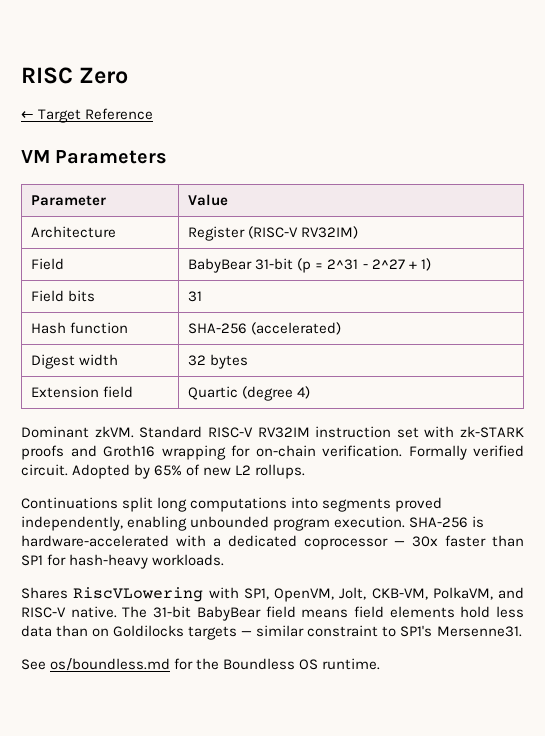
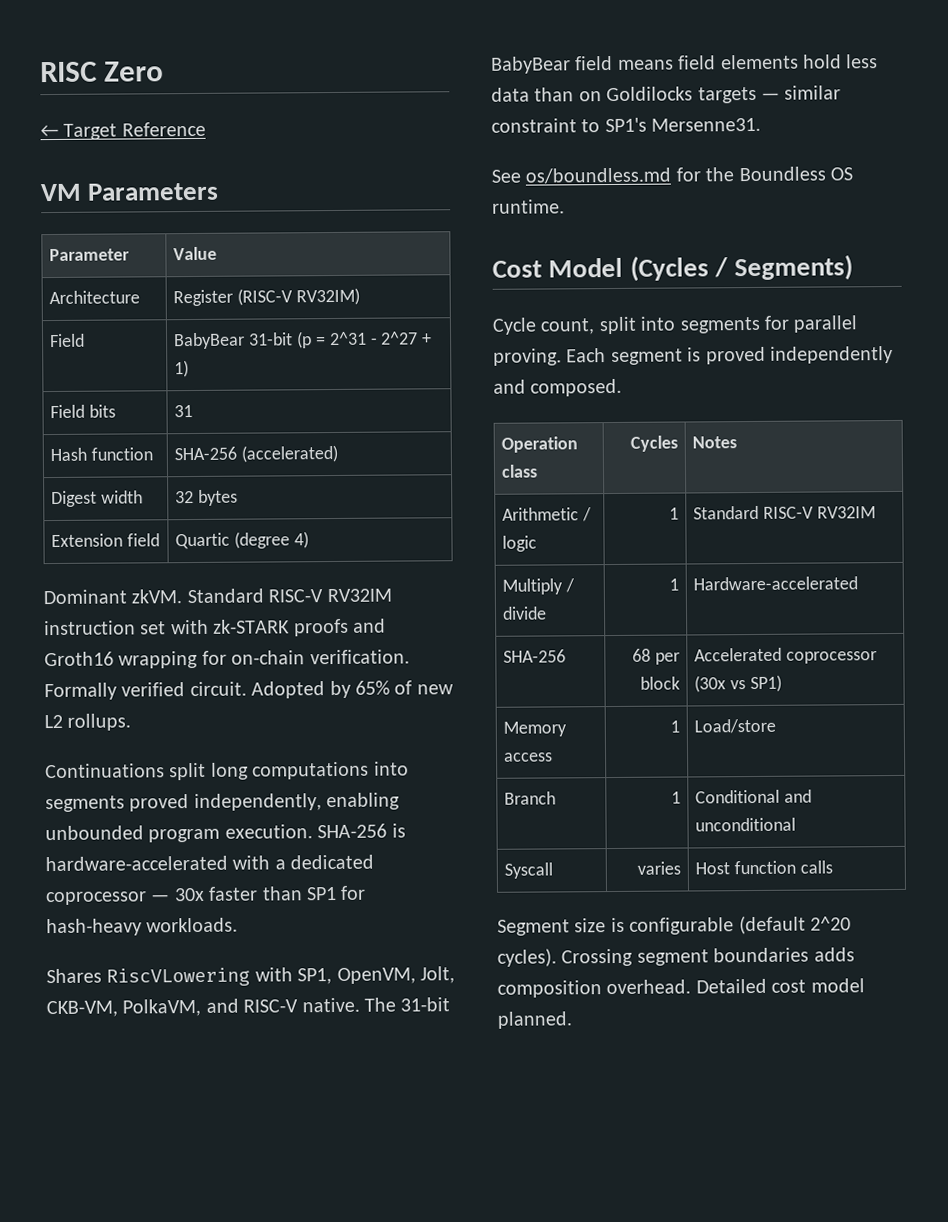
+ Cost Model (Cycles / Segments)
+ Cycle count, split into segments for parallel proving. Each segment is proved independently and composed.
+ Operation class | Cycles | Notes
+ Arithmetic / logic | 1 | Standard RISC-V RV32IM
+ Multiply / divide | 1 | Hardware-accelerated
+ SHA-256 | 68 per block | Accelerated coprocessor (30x vs SP1)
+ Memory access | 1 | Load/store
+ Branch | 1 | Conditional and unconditional
+ Syscall | varies | Host function calls
+ Segment size is configurable (default 2^20 cycles). Crossing segment boundaries adds composition overhead. Detailed cost model planned.

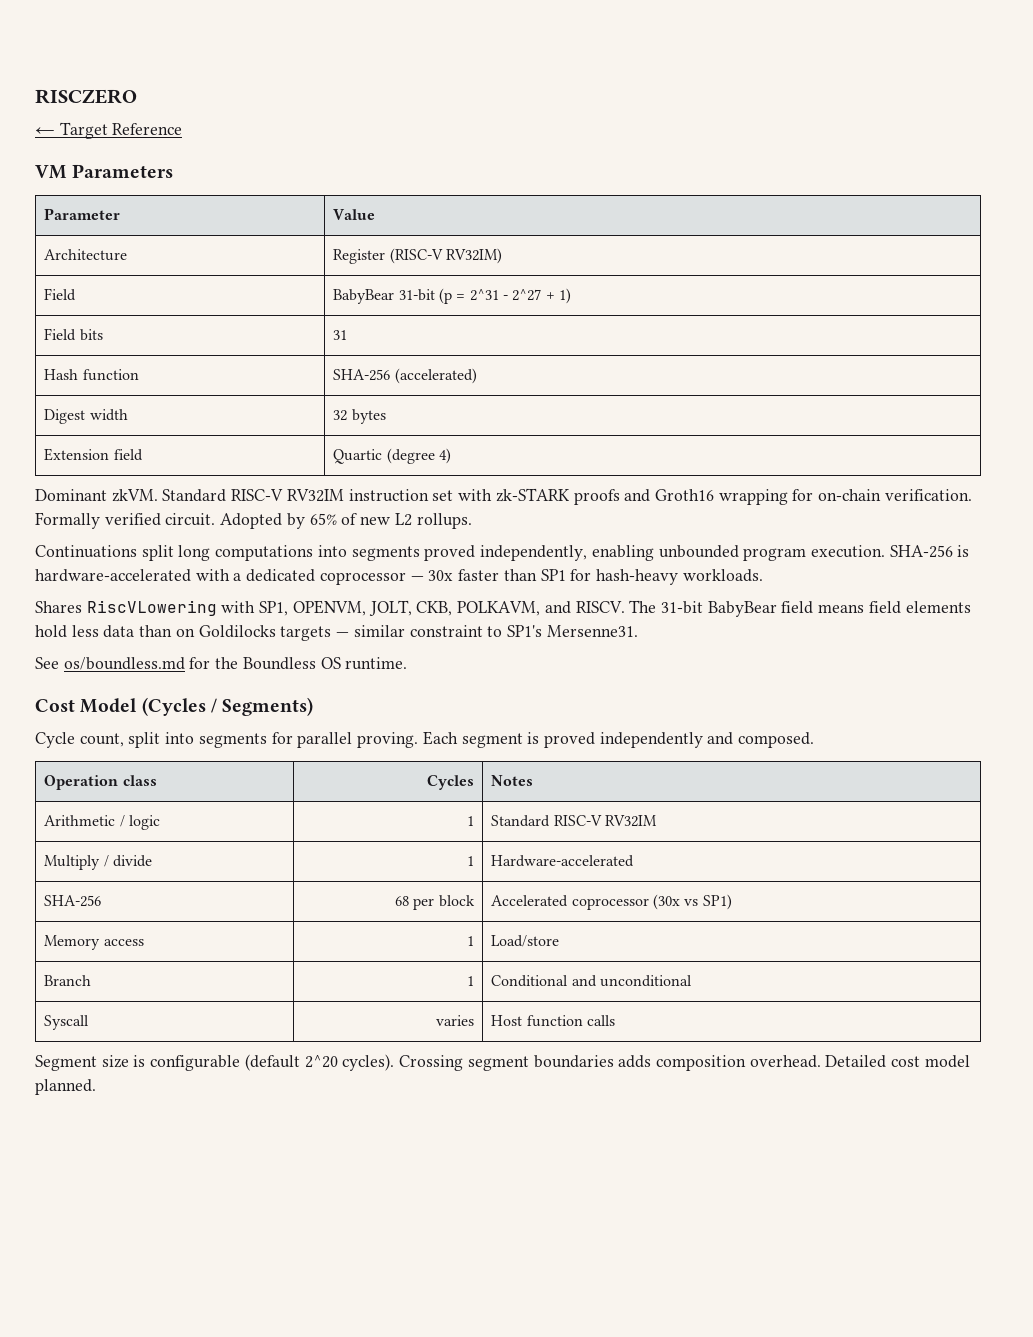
- RISC Zero
+ RISCZERO
- Shares RiscVLowering with SP1, OpenVM, Jolt, CKB-VM, PolkaVM, and RISC-V native.
+ Shares RiscVLowering with SP1, OPENVM, JOLT, CKB, POLKAVM, and RISCV.

